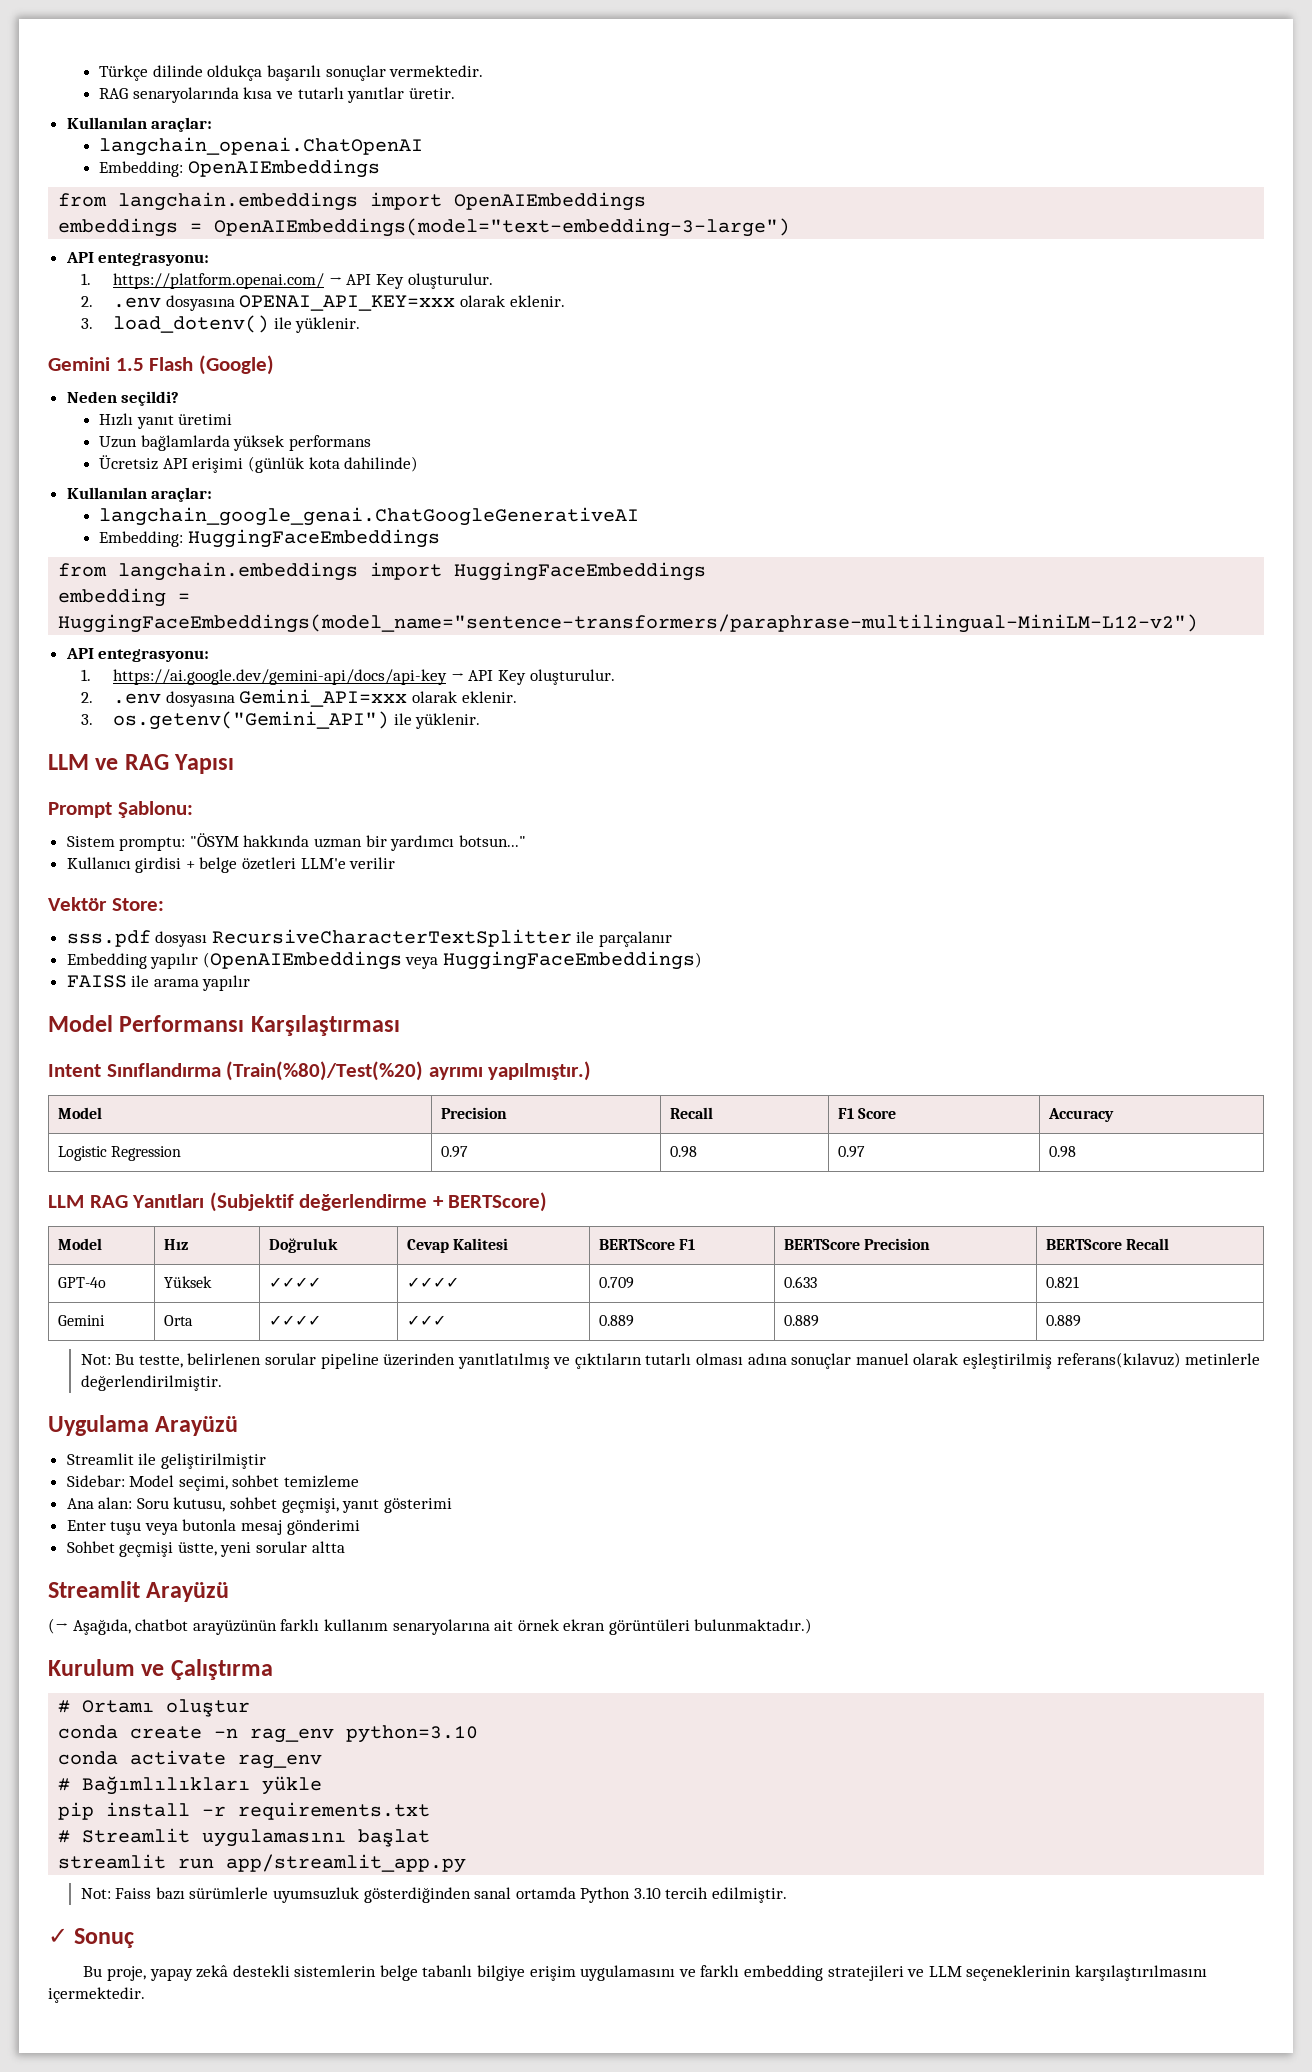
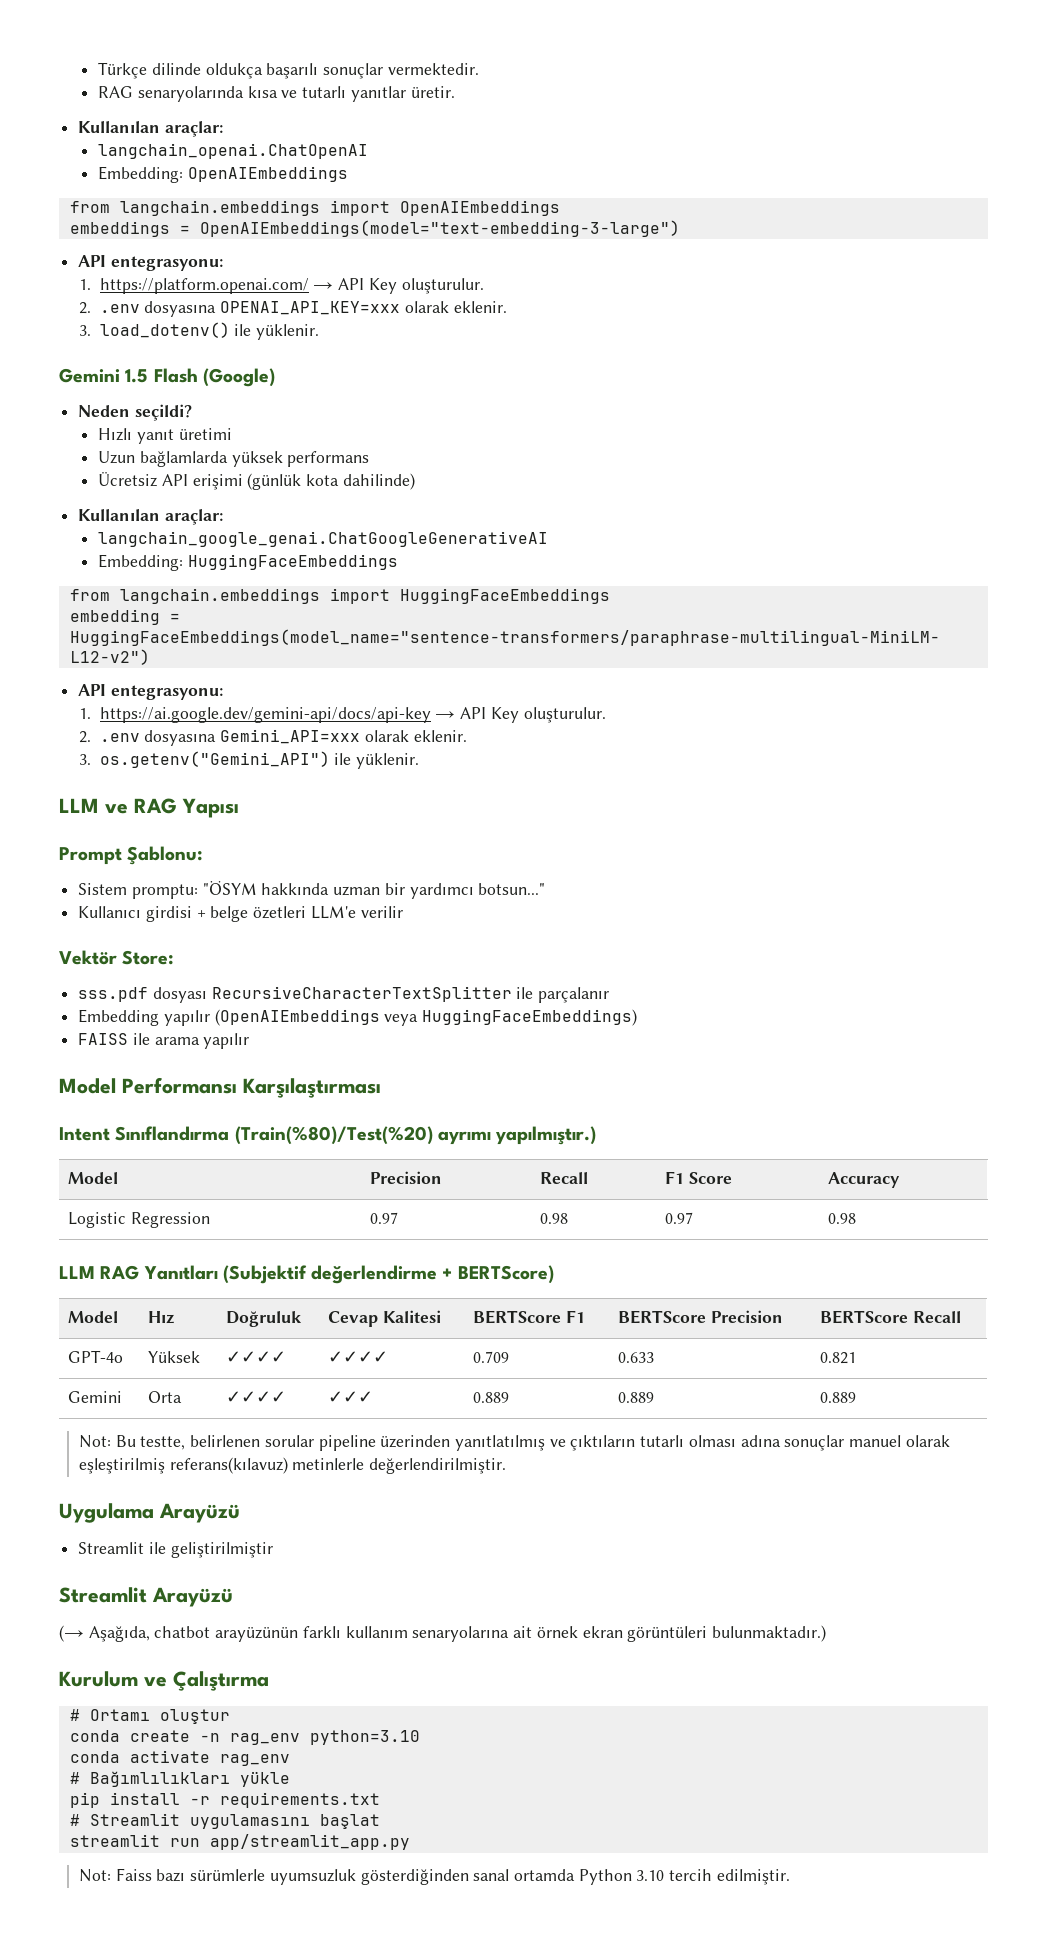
- Sidebar: Model seçimi, sohbet temizleme
- Ana alan: Soru kutusu, sohbet geçmişi, yanıt gösterimi
- Enter tuşu veya butonla mesaj gönderimi
- Sohbet geçmişi üstte, yeni sorular altta
- ✓ Sonuç
- Bu proje, yapay zekâ destekli sistemlerin belge tabanlı bilgiye erişim uygulamasını ve farklı embedding stratejileri ve LLM seçeneklerinin karşılaştırılmasını içermektedir.

